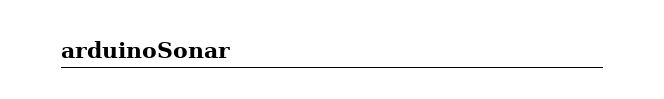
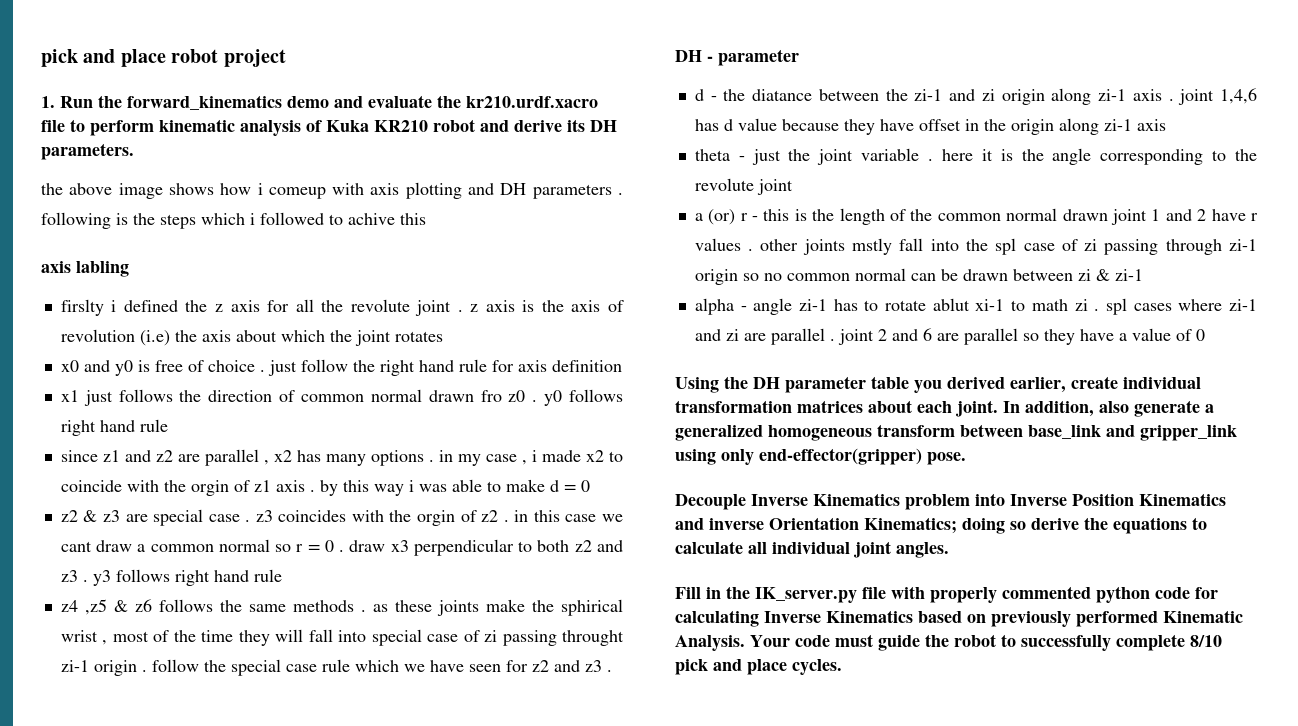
- arduinoSonar
+ pick and place robot project
+ 1. Run the forward_kinematics demo and evaluate the kr210.urdf.xacro file to perform kinematic analysis of Kuka KR210 robot and derive its DH parameters.
+ the above image shows how i comeup with axis plotting and DH parameters . following is the steps which i followed to achive this
+ axis labling
+ firslty i defined the z axis for all the revolute joint . z axis is the axis of revolution (i.e) the axis about which the joint rotates
+ x0 and y0 is free of choice . just follow the right hand rule for axis definition
+ x1 just follows the direction of common normal drawn fro z0 . y0 follows right hand rule
+ since z1 and z2 are parallel , x2 has many options . in my case , i made x2 to coincide with the orgin of z1 axis . by this way i was able to make d = 0
+ z2 & z3 are special case . z3 coincides with the orgin of z2 . in this case we cant draw a common normal so r = 0 . draw x3 perpendicular to both z2 and z3 . y3 follows right hand rule
+ z4 ,z5 & z6 follows the same methods . as these joints make the sphirical wrist , most of the time they will fall into special case of zi passing throught zi-1 origin . follow the special case rule which we have seen for z2 and z3 .
+ DH - parameter
+ d - the diatance between the zi-1 and zi origin along zi-1 axis . joint 1,4,6 has d value because they have offset in the origin along zi-1 axis
+ theta - just the joint variable . here it is the angle corresponding to the revolute joint
+ a (or) r - this is the length of the common normal drawn joint 1 and 2 have r values . other joints mstly fall into the spl case of zi passing through zi-1 origin so no common normal can be drawn between zi & zi-1
+ alpha - angle zi-1 has to rotate ablut xi-1 to math zi . spl cases where zi-1 and zi are parallel . joint 2 and 6 are parallel so they have a value of 0
+ Using the DH parameter table you derived earlier, create individual transformation matrices about each joint. In addition, also generate a generalized homogeneous transform between base_link and gripper_link using only end-effector(gripper) pose.
+ Decouple Inverse Kinematics problem into Inverse Position Kinematics and inverse Orientation Kinematics; doing so derive the equations to calculate all individual joint angles.
+ Fill in the IK_server.py file with properly commented python code for calculating Inverse Kinematics based on previously performed Kinematic Analysis. Your code must guide the robot to successfully complete 8/10 pick and place cycles.

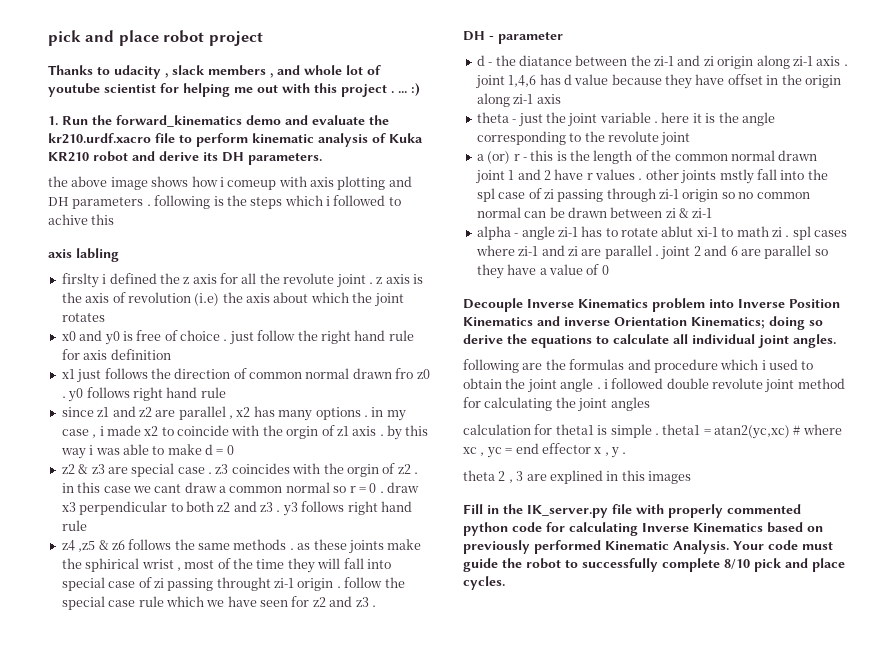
+ Thanks to udacity , slack members , and whole lot of youtube scientist for helping me out with this project . ... :)
- Using the DH parameter table you derived earlier, create individual transformation matrices about each joint. In addition, also generate a generalized homogeneous transform between base_link and gripper_link using only end-effector(gripper) pose.
+ following are the formulas and procedure which i used to obtain the joint angle . i followed double revolute joint method for calculating the joint angles
+ calculation for theta1 is simple . theta1 = atan2(yc,xc) # where xc , yc = end effector x , y .
+ theta 2 , 3 are explined in this images

